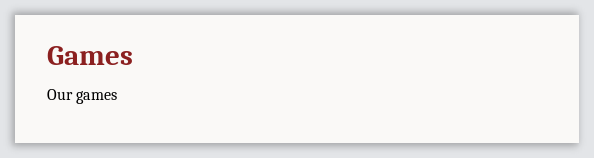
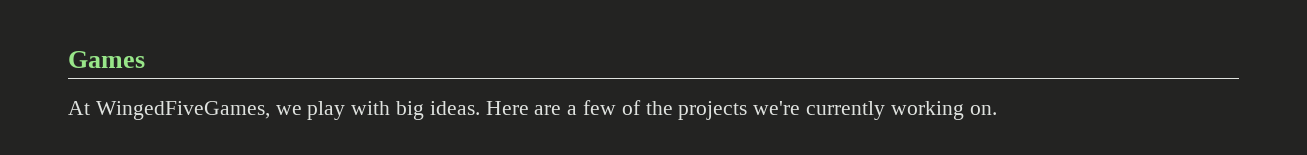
- Our games
+ At WingedFiveGames, we play with big ideas. Here are a few of the projects we're currently working on.

